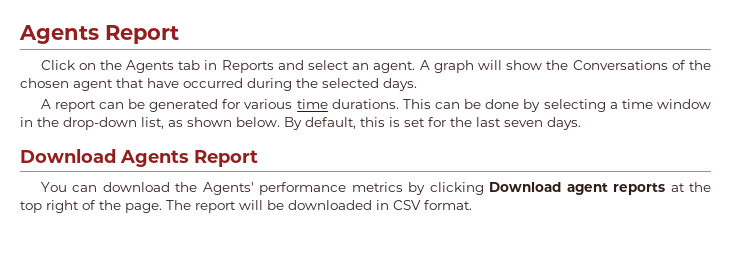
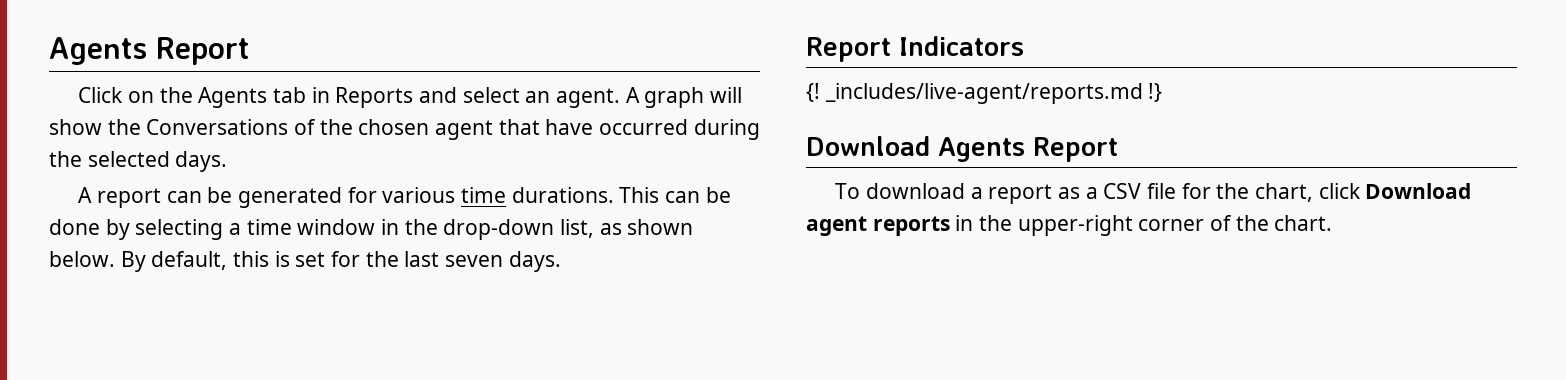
+ Report Indicators
+ {! _includes/live-agent/reports.md !}
  Download Agents Report
- You can download the Agents' performance metrics by clicking Download agent reports at the top right of the page. The report will be downloaded in CSV format.
+ To download a report as a CSV file for the chart, click Download agent reports in the upper-right corner of the chart.

